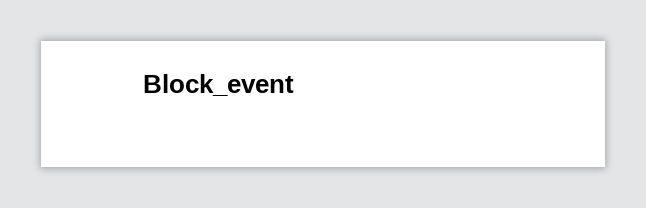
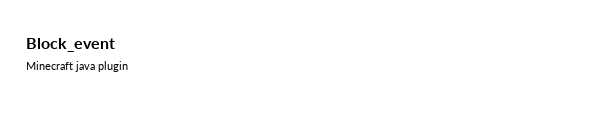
+ Minecraft java plugin

